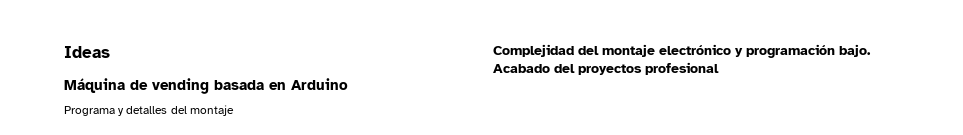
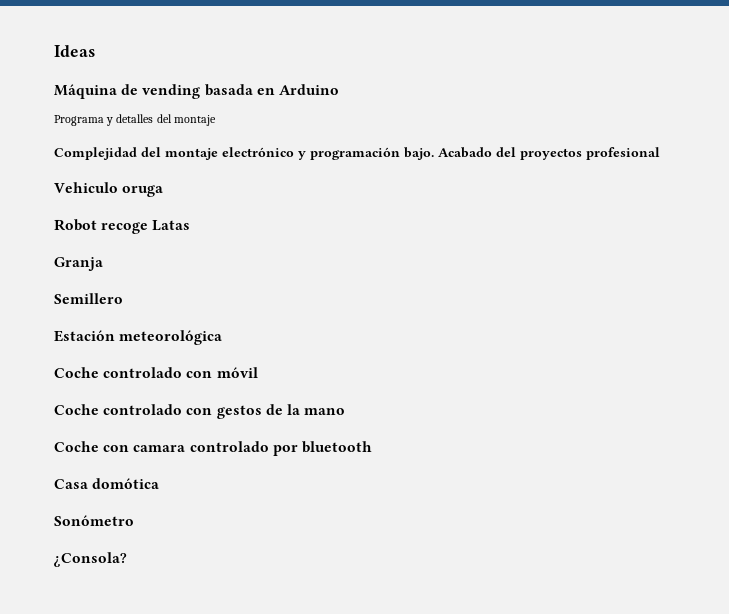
+ Vehiculo oruga
+ Robot recoge Latas
+ Granja
+ Semillero
+ Estación meteorológica
+ Coche controlado con móvil
+ Coche controlado con gestos de la mano
+ Coche con camara controlado por bluetooth
+ Casa domótica
+ Sonómetro
+ ¿Consola?

